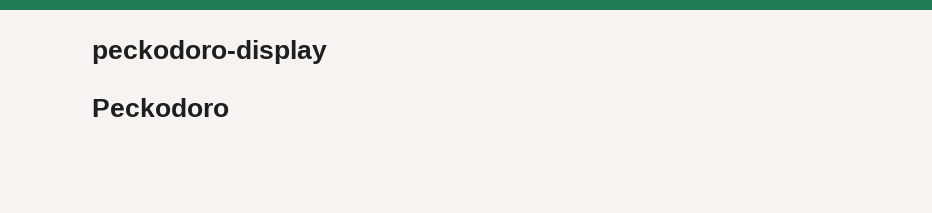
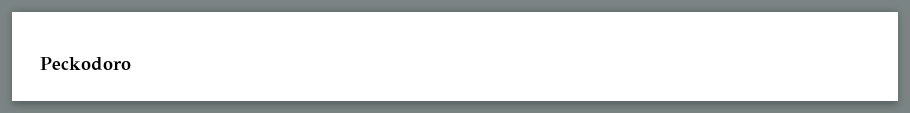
- peckodoro-display

